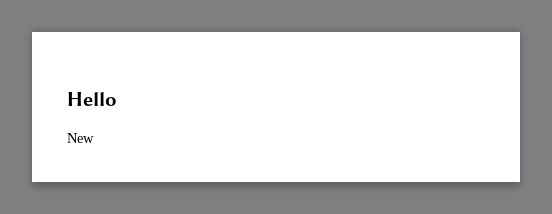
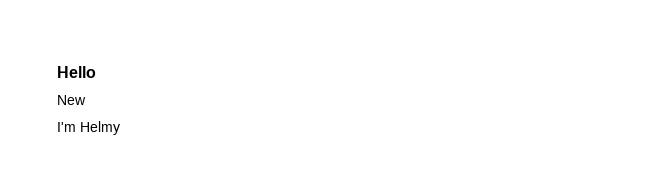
+ I'm Helmy

